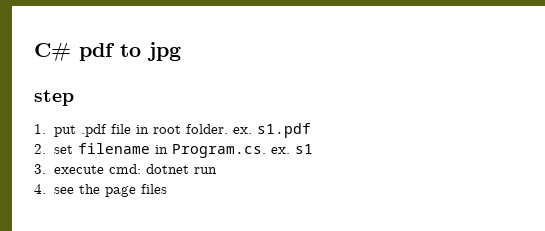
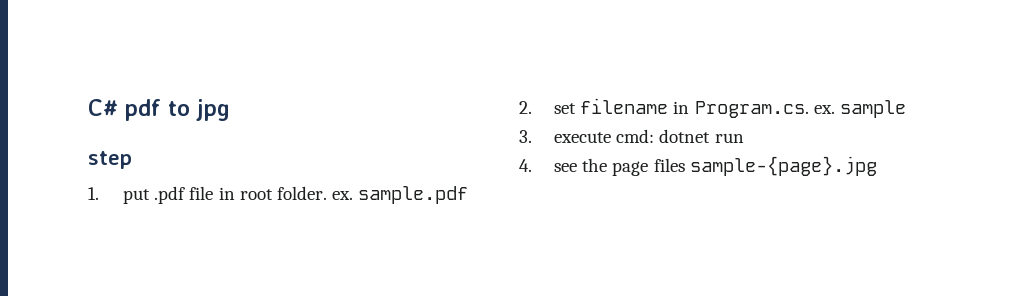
- 1. put .pdf file in root folder. ex. s1.pdf
+ 1. put .pdf file in root folder. ex. sample.pdf
- 2. set filename in Program.cs. ex. s1
+ 2. set filename in Program.cs. ex. sample
- 4. see the page files
+ 4. see the page files sample-{page}.jpg

